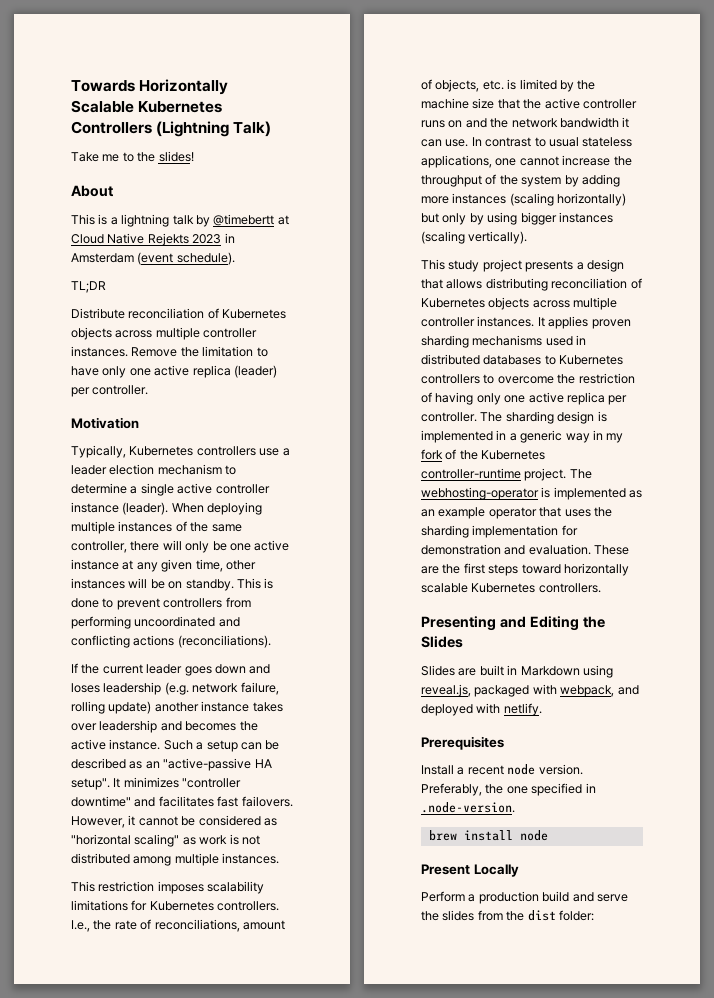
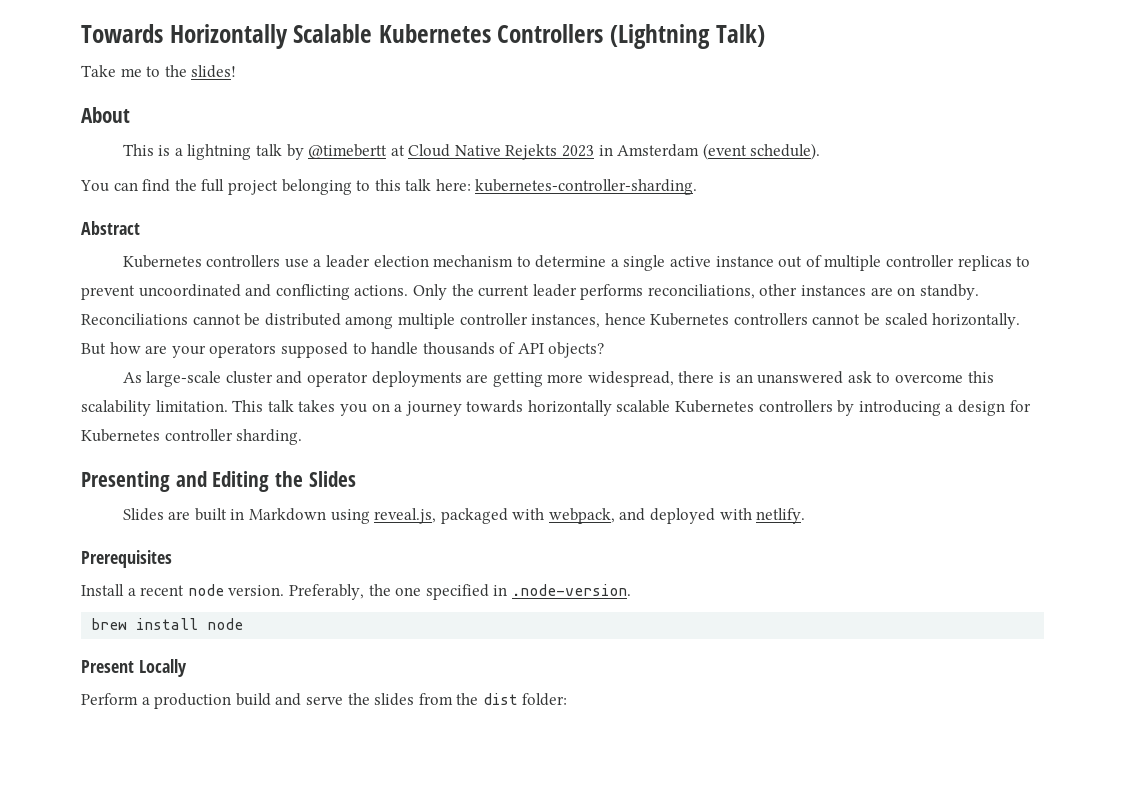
- TL;DR
- Distribute reconciliation of Kubernetes objects across multiple controller instances. Remove the limitation to have only one active replica (leader) per controller.
- Motivation
- Typically, Kubernetes controllers use a leader election mechanism to determine a single active controller instance (leader). When deploying multiple instances of the same controller, there will only be one active instance at any given time, other instances will be on standby. This is done to prevent controllers from performing uncoordinated and conflicting actions (reconciliations).
- If the current leader goes down and loses leadership (e.g. network failure, rolling update) another instance takes over leadership and becomes the active instance. Such a setup can be described as an "active-passive HA setup". It minimizes "controller downtime" and facilitates fast failovers. However, it cannot be considered as "horizontal scaling" as work is not distributed among multiple instances.
- This restriction imposes scalability limitations for Kubernetes controllers. I.e., the rate of reconciliations, amount of objects, etc. is limited by the machine size that the active controller runs on and the network bandwidth it can use. In contrast to usual stateless applications, one cannot increase the throughput of the system by adding more instances (scaling horizontally) but only by using bigger instances (scaling vertically).
- This study project presents a design that allows distributing reconciliation of Kubernetes objects across multiple controller instances. It applies proven sharding mechanisms used in distributed databases to Kubernetes controllers to overcome the restriction of having only one active replica per controller. The sharding design is implemented in a generic way in my fork of the Kubernetes controller-runtime project. The webhosting-operator is implemented as an example operator that uses the sharding implementation for demonstration and evaluation. These are the first steps toward horizontally scalable Kubernetes controllers.
+ You can find the full project belonging to this talk here: kubernetes-controller-sharding.
+ Abstract
+ Kubernetes controllers use a leader election mechanism to determine a single active instance out of multiple controller replicas to prevent uncoordinated and conflicting actions. Only the current leader performs reconciliations, other instances are on standby. Reconciliations cannot be distributed among multiple controller instances, hence Kubernetes controllers cannot be scaled horizontally. But how are your operators supposed to handle thousands of API objects?
+ As large-scale cluster and operator deployments are getting more widespread, there is an unanswered ask to overcome this scalability limitation. This talk takes you on a journey towards horizontally scalable Kubernetes controllers by introducing a design for Kubernetes controller sharding.

